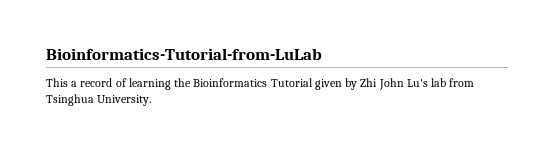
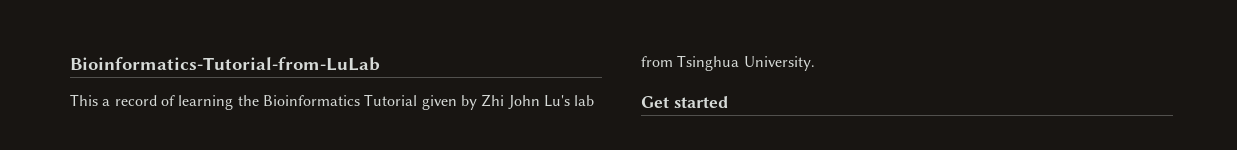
+ Get started

